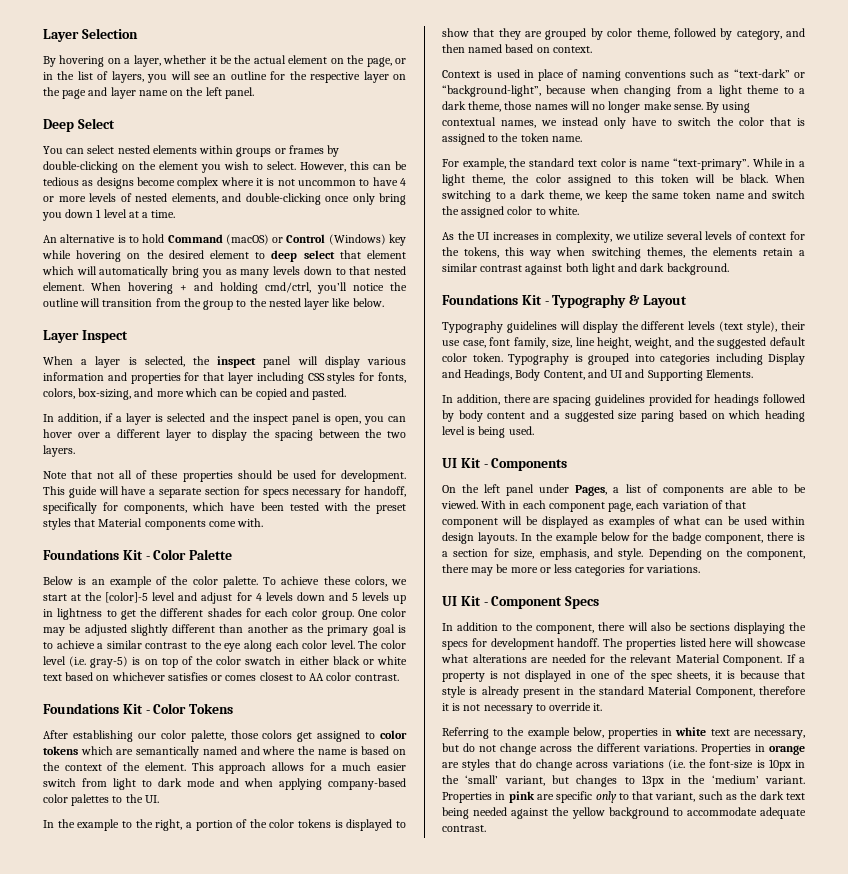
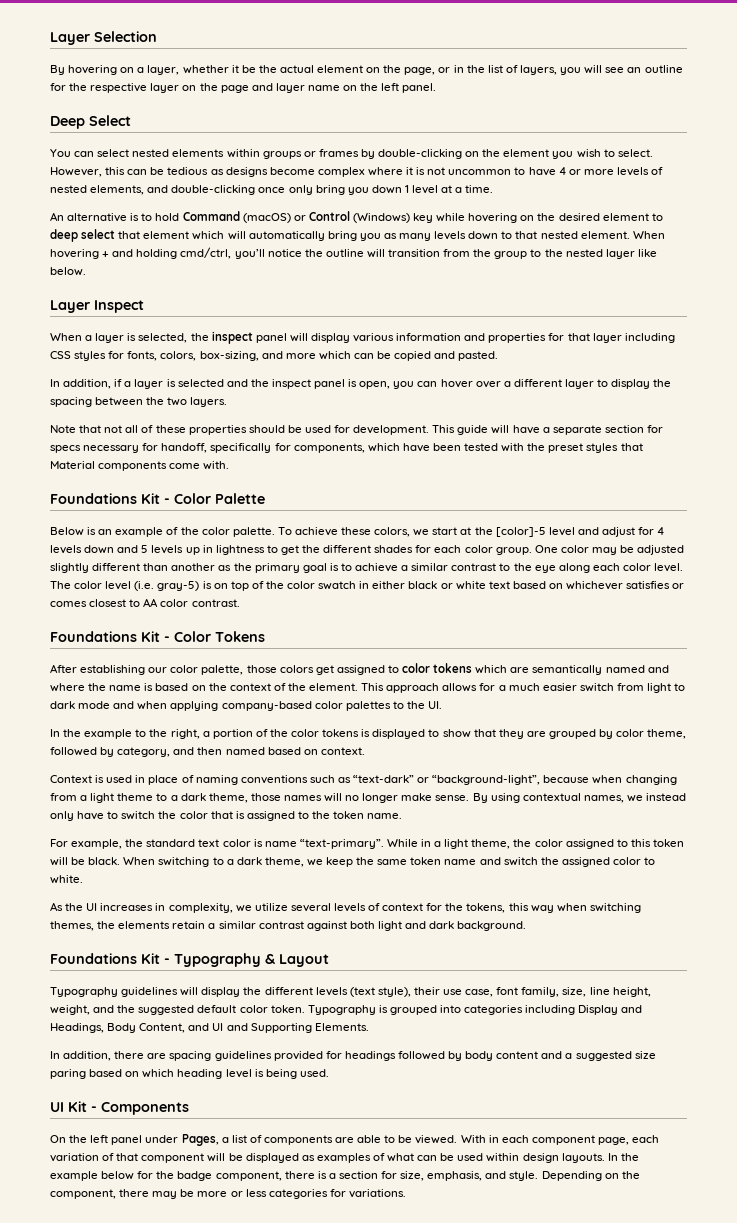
- UI Kit - Component Specs
- In addition to the component, there will also be sections displaying the specs for development handoff. The properties listed here will showcase what alterations are needed for the relevant Material Component. If a property is not displayed in one of the spec sheets, it is because that style is already present in the standard Material Component, therefore it is not necessary to override it.
- Referring to the example below, properties in white text are necessary, but do not change across the different variations. Properties in orange are styles that do change across variations (i.e. the font-size is 10px in the ‘small’ variant, but changes to 13px in the ‘medium’ variant. Properties in pink are specific only to that variant, such as the dark text being needed against the yellow background to accommodate adequate contrast.

